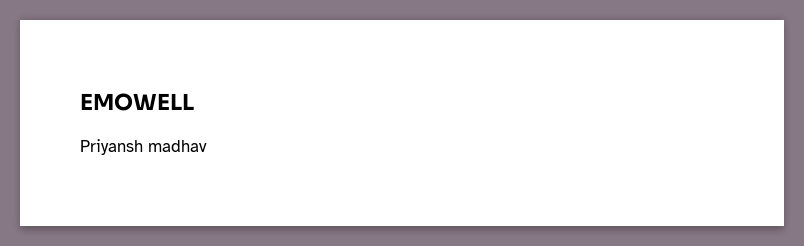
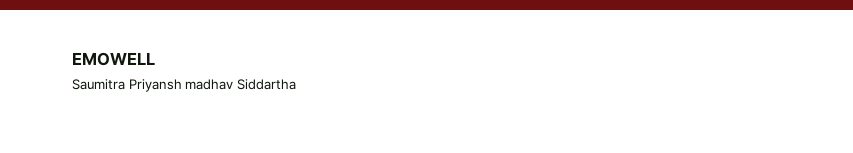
- Priyansh madhav
+ Saumitra Priyansh madhav Siddartha

